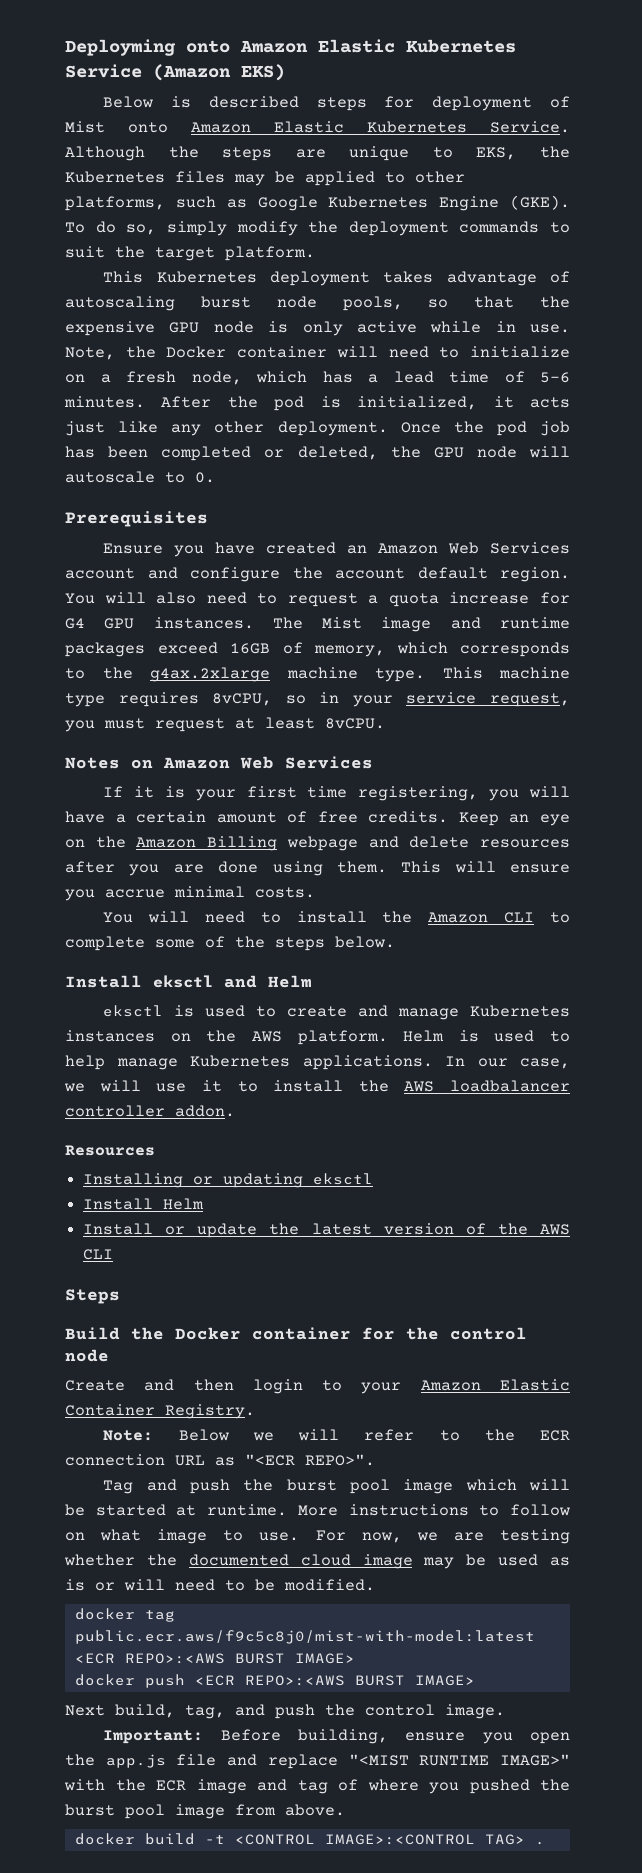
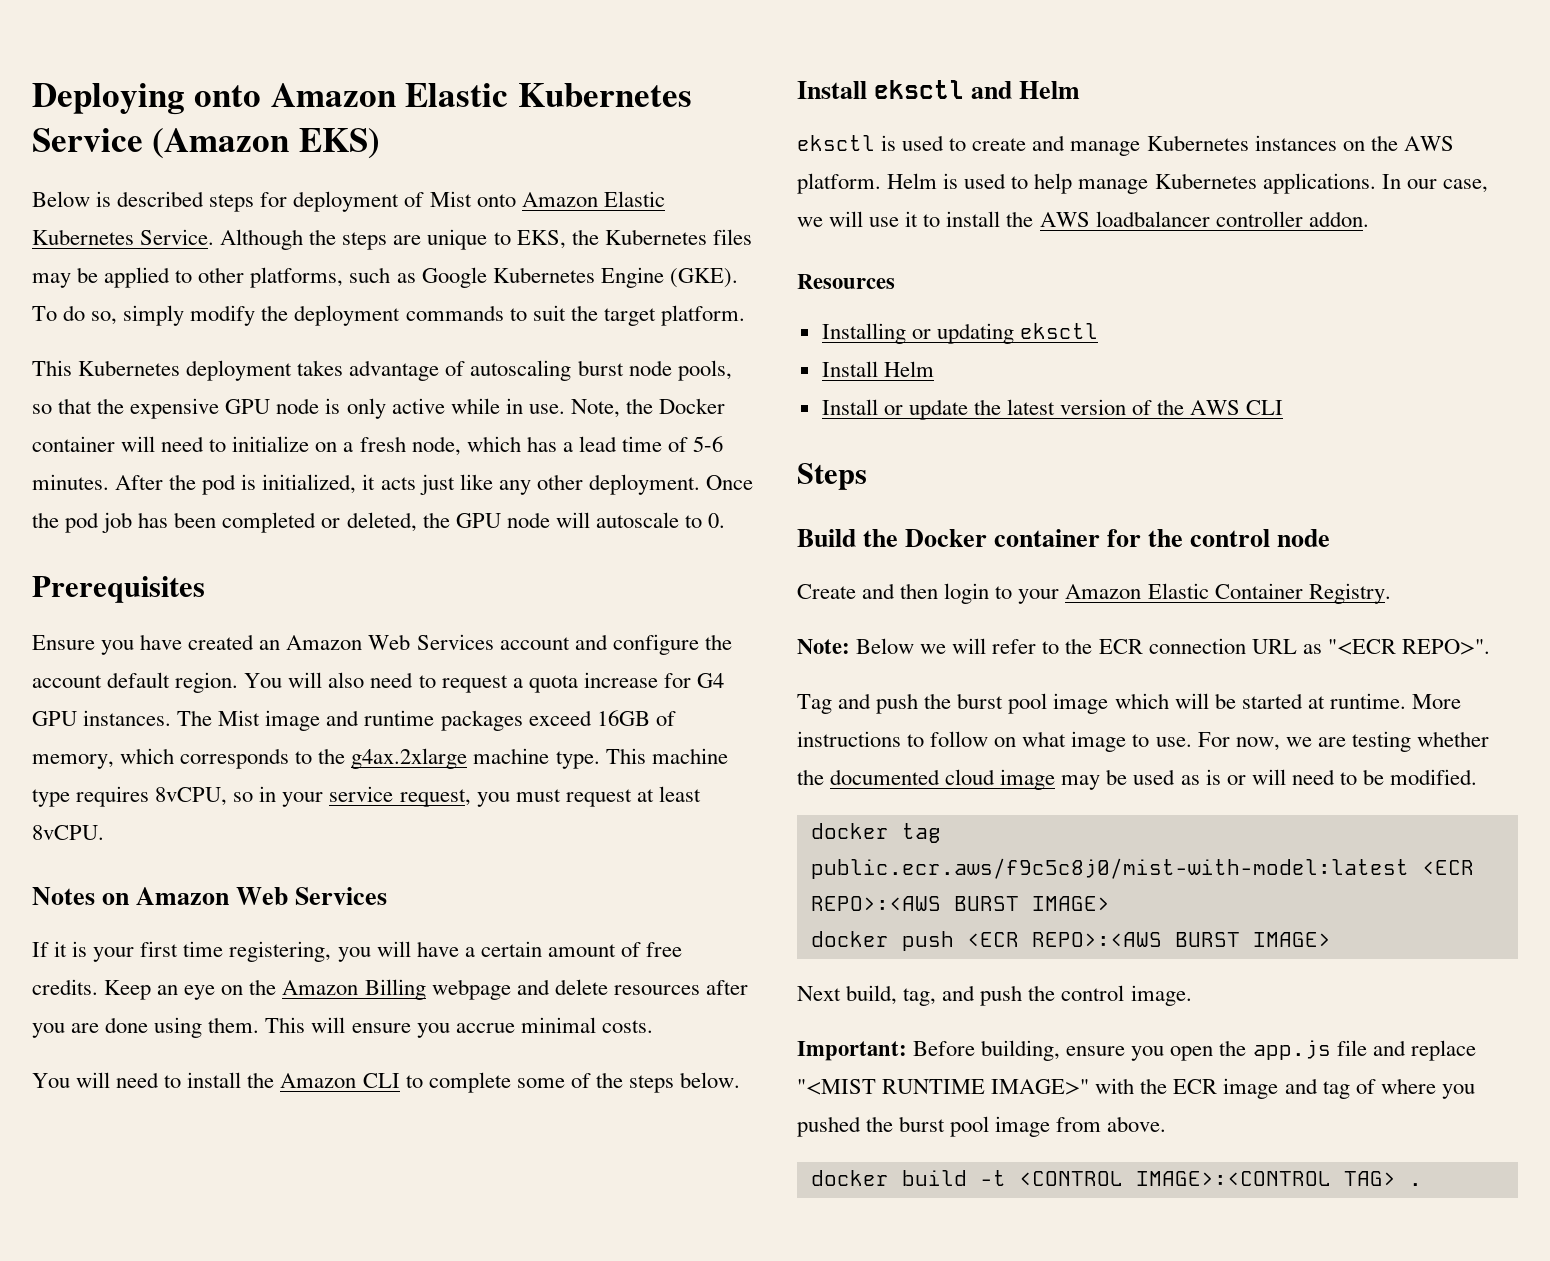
- Deployming onto Amazon Elastic Kubernetes Service (Amazon EKS)
+ Deploying onto Amazon Elastic Kubernetes Service (Amazon EKS)

